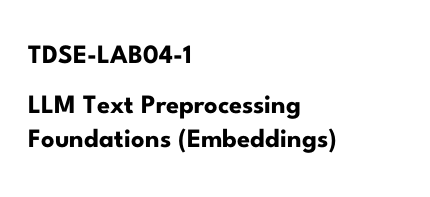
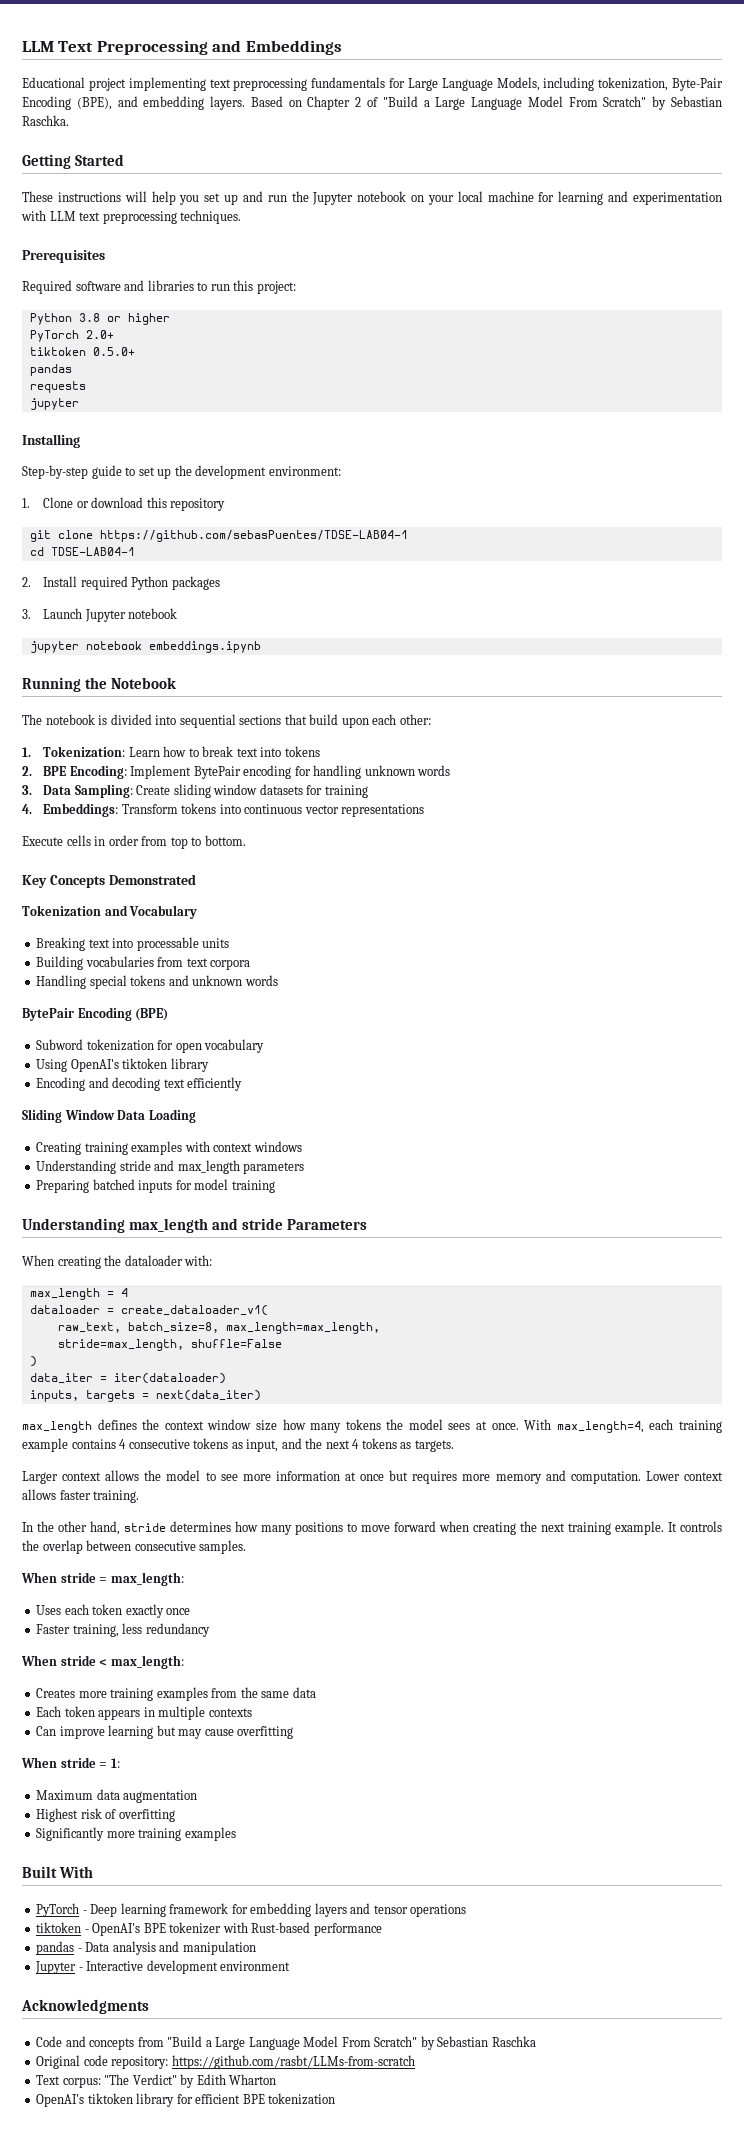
- TDSE-LAB04-1
- LLM Text Preprocessing Foundations (Embeddings)
+ LLM Text Preprocessing and Embeddings
+ Educational project implementing text preprocessing fundamentals for Large Language Models, including tokenization, Byte-Pair Encoding (BPE), and embedding layers. Based on Chapter 2 of "Build a Large Language Model From Scratch" by Sebastian Raschka.
+ Getting Started
+ These instructions will help you set up and run the Jupyter notebook on your local machine for learning and experimentation with LLM text preprocessing techniques.
+ Prerequisites
+ Required software and libraries to run this project:
+ Python 3.8 or higher
+ PyTorch 2.0+
+ tiktoken 0.5.0+
+ pandas
+ requests
+ jupyter
+ Installing
+ Step-by-step guide to set up the development environment:
+ 1. Clone or download this repository
+ git clone https://github.com/sebasPuentes/TDSE-LAB04-1
+ cd TDSE-LAB04-1
+ 2. Install required Python packages
+ 3. Launch Jupyter notebook
+ jupyter notebook embeddings.ipynb
+ Running the Notebook
+ The notebook is divided into sequential sections that build upon each other:
+ 1. Tokenization: Learn how to break text into tokens
+ 2. BPE Encoding: Implement BytePair encoding for handling unknown words
+ 3. Data Sampling: Create sliding window datasets for training
+ 4. Embeddings: Transform tokens into continuous vector representations
+ Execute cells in order from top to bottom.
+ Key Concepts Demonstrated
+ Tokenization and Vocabulary
+ Breaking text into processable units
+ Building vocabularies from text corpora
+ Handling special tokens and unknown words
+ BytePair Encoding (BPE)
+ Subword tokenization for open vocabulary
+ Using OpenAI's tiktoken library
+ Encoding and decoding text efficiently
+ Sliding Window Data Loading
+ Creating training examples with context windows
+ Understanding stride and max_length parameters
+ Preparing batched inputs for model training
+ Understanding max_length and stride Parameters
+ When creating the dataloader with:
+ max_length = 4
+ dataloader = create_dataloader_v1(
+ raw_text, batch_size=8, max_length=max_length,
+ stride=max_length, shuffle=False
+ )
+ data_iter = iter(dataloader)
+ inputs, targets = next(data_iter)
+ max_length defines the context window size how many tokens the model sees at once. With max_length=4, each training example contains 4 consecutive tokens as input, and the next 4 tokens as targets.
+ Larger context allows the model to see more information at once but requires more memory and computation. Lower context allows faster training.
+ In the other hand, stride determines how many positions to move forward when creating the next training example. It controls the overlap between consecutive samples.
+ When stride = max_length:
+ Uses each token exactly once
+ Faster training, less redundancy
+ When stride < max_length:
+ Creates more training examples from the same data
+ Each token appears in multiple contexts
+ Can improve learning but may cause overfitting
+ When stride = 1:
+ Maximum data augmentation
+ Highest risk of overfitting
+ Significantly more training examples
+ Built With
+ PyTorch - Deep learning framework for embedding layers and tensor operations
+ tiktoken - OpenAI's BPE tokenizer with Rust-based performance
+ pandas - Data analysis and manipulation
+ Jupyter - Interactive development environment
+ Acknowledgments
+ Code and concepts from "Build a Large Language Model From Scratch" by Sebastian Raschka
+ Original code repository: https://github.com/rasbt/LLMs-from-scratch
+ Text corpus: "The Verdict" by Edith Wharton
+ OpenAI's tiktoken library for efficient BPE tokenization

